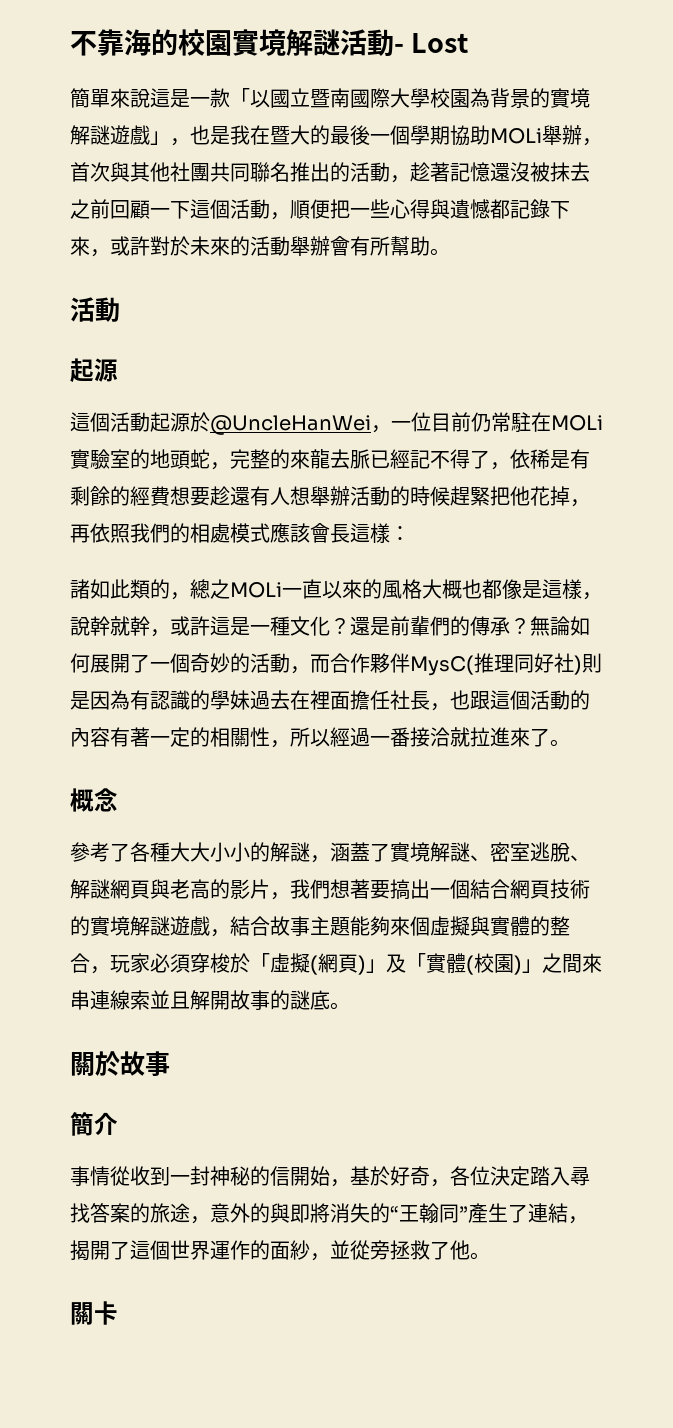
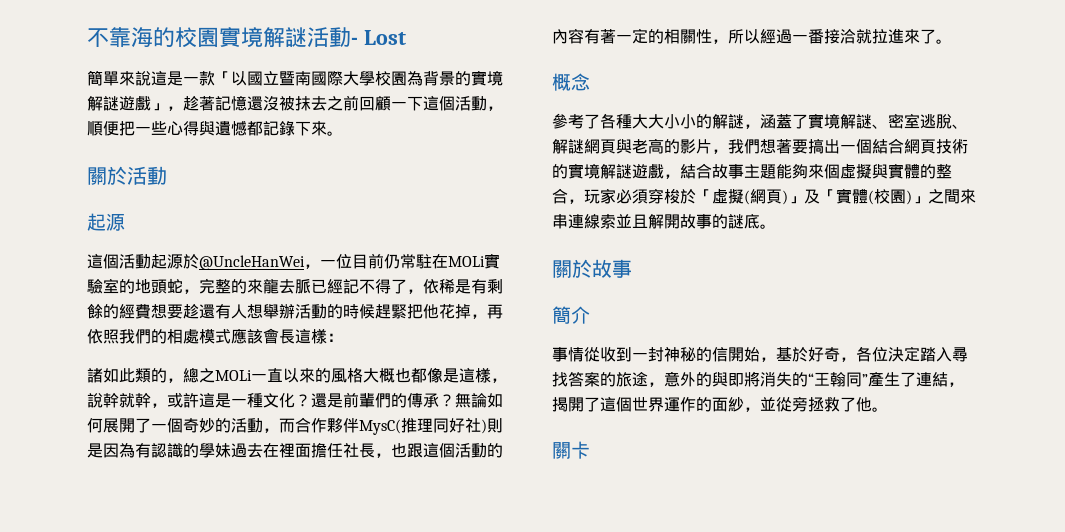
- 簡單來說這是一款「以國立暨南國際大學校園為背景的實境解謎遊戲」，也是我在暨大的最後一個學期協助MOLi舉辦，首次與其他社團共同聯名推出的活動，趁著記憶還沒被抹去之前回顧一下這個活動，順便把一些心得與遺憾都記錄下來，或許對於未來的活動舉辦會有所幫助。
- 活動
+ 簡單來說這是一款「以國立暨南國際大學校園為背景的實境解謎遊戲」，趁著記憶還沒被抹去之前回顧一下這個活動，順便把一些心得與遺憾都記錄下來。
+ 關於活動

